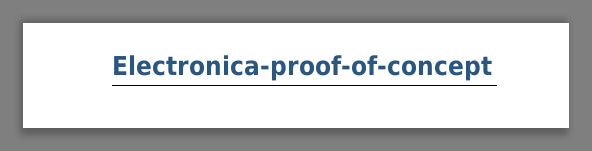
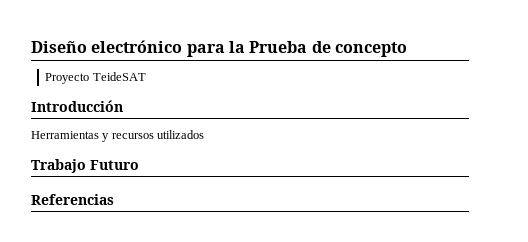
- Electronica-proof-of-concept
+ Diseño electrónico para la Prueba de concepto
+ Proyecto TeideSAT
+ Introducción
+ Herramientas y recursos utilizados
+ Trabajo Futuro
+ Referencias

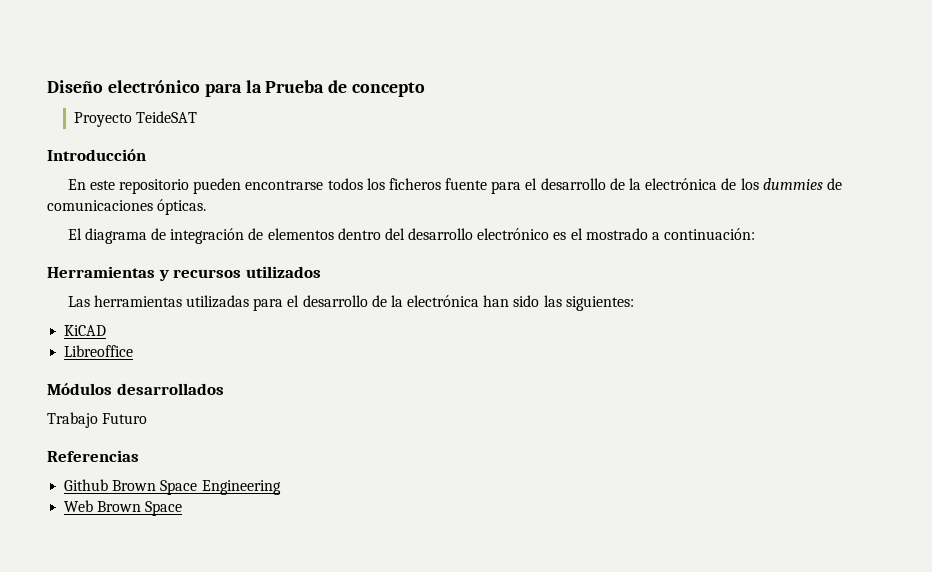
+ En este repositorio pueden encontrarse todos los ficheros fuente para el desarrollo de la electrónica de los dummies de comunicaciones ópticas.
+ El diagrama de integración de elementos dentro del desarrollo electrónico es el mostrado a continuación:
  Herramientas y recursos utilizados
+ Las herramientas utilizadas para el desarrollo de la electrónica han sido las siguientes:
+ KiCAD
+ Libreoffice
+ Módulos desarrollados
  Trabajo Futuro
  Referencias
+ Github Brown Space Engineering
+ Web Brown Space

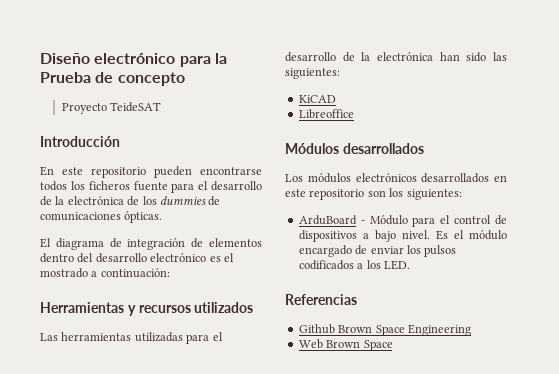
- Trabajo Futuro
+ Los módulos electrónicos desarrollados en este repositorio son los siguientes:
+ ArduBoard - Módulo para el control de dispositivos a bajo nivel. Es el módulo encargado de enviar los pulsos codificados a los LED.

